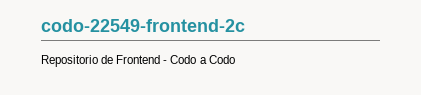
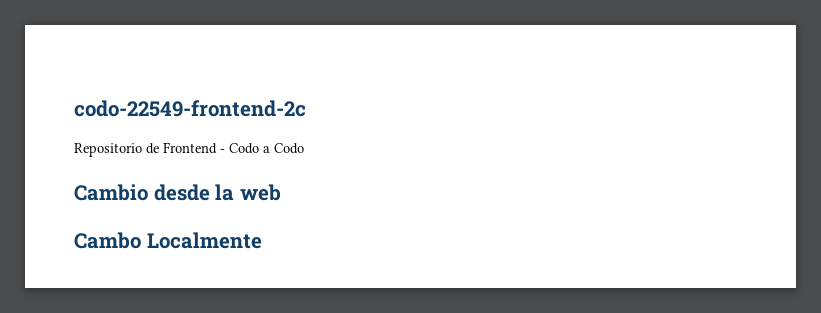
+ Cambio desde la web
+ Cambo Localmente

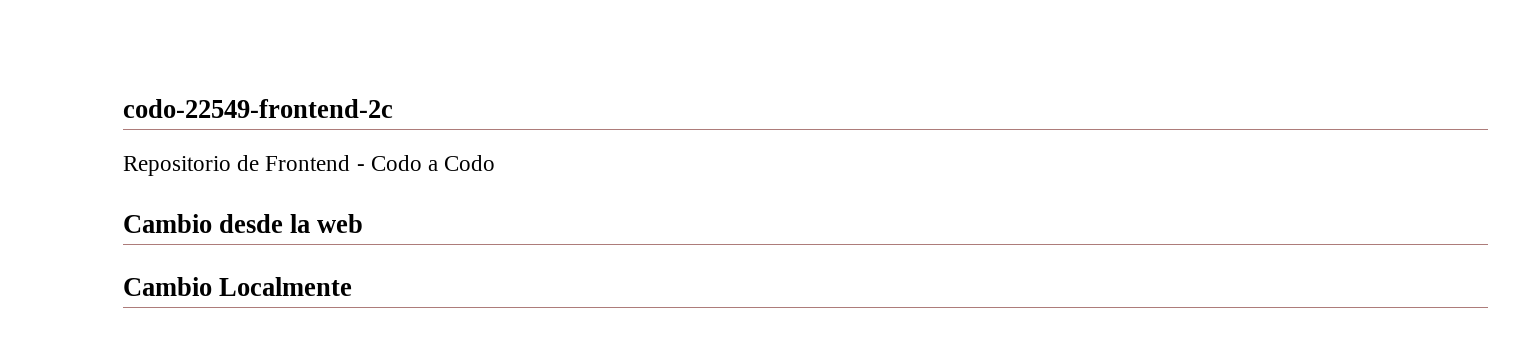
- Cambo Localmente
+ Cambio Localmente

